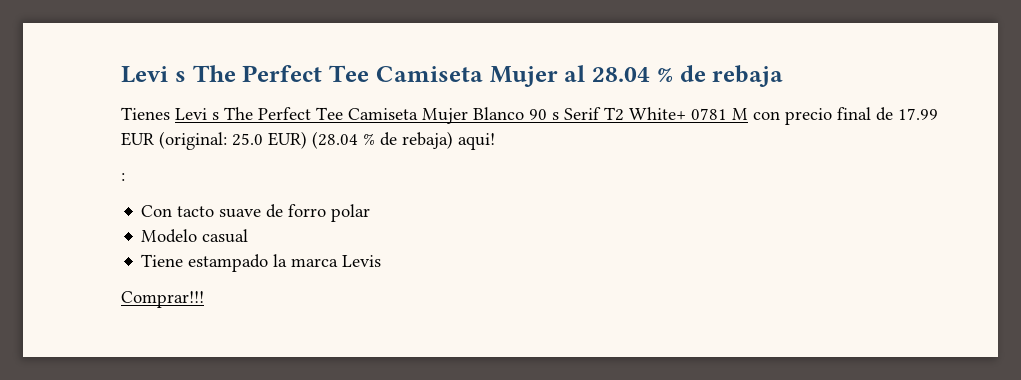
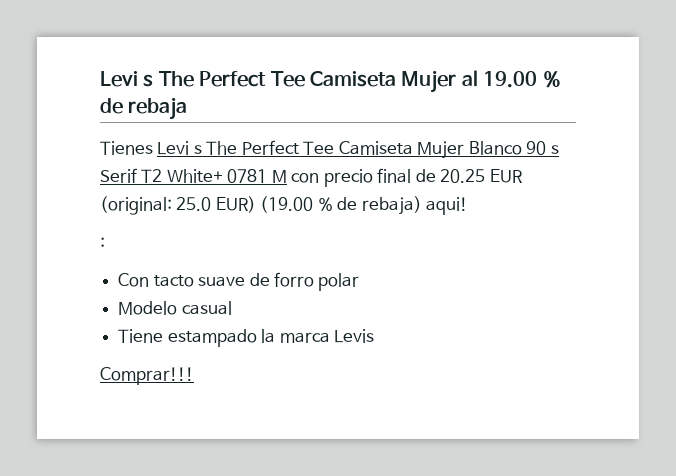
- Levi s The Perfect Tee Camiseta Mujer al 28.04 % de rebaja
+ Levi s The Perfect Tee Camiseta Mujer al 19.00 % de rebaja
- Tienes Levi s The Perfect Tee Camiseta Mujer Blanco 90 s Serif T2 White+ 0781 M con precio final de 17.99 EUR (original: 25.0 EUR) (28.04 % de rebaja) aqui!
+ Tienes Levi s The Perfect Tee Camiseta Mujer Blanco 90 s Serif T2 White+ 0781 M con precio final de 20.25 EUR (original: 25.0 EUR) (19.00 % de rebaja) aqui!

